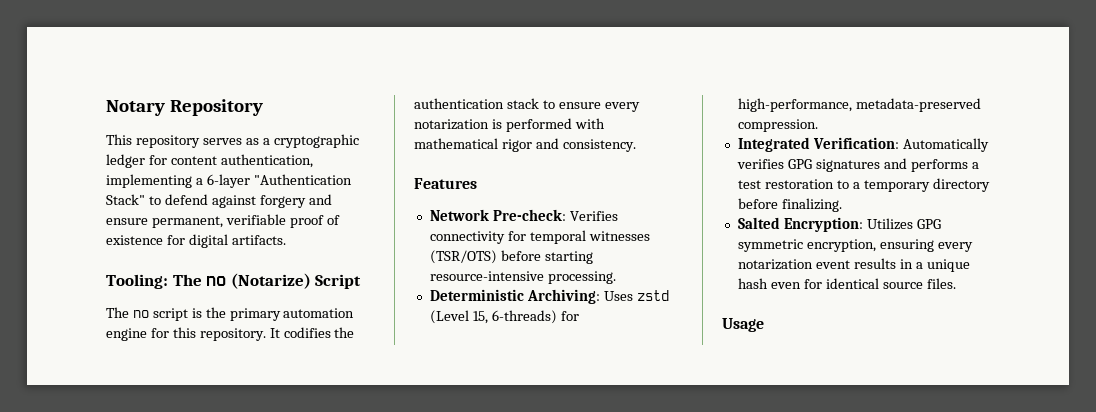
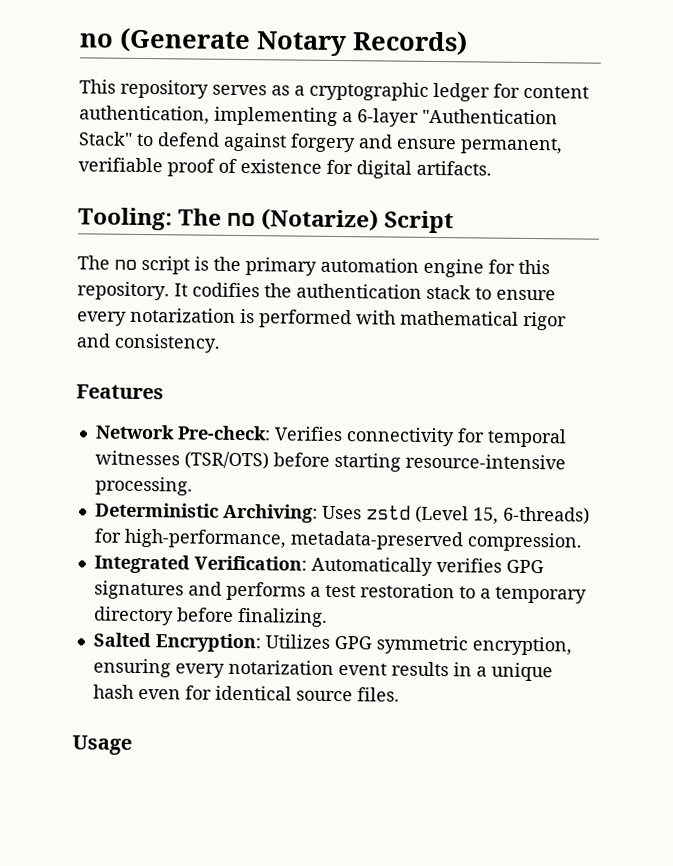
- Notary Repository
+ no (Generate Notary Records)

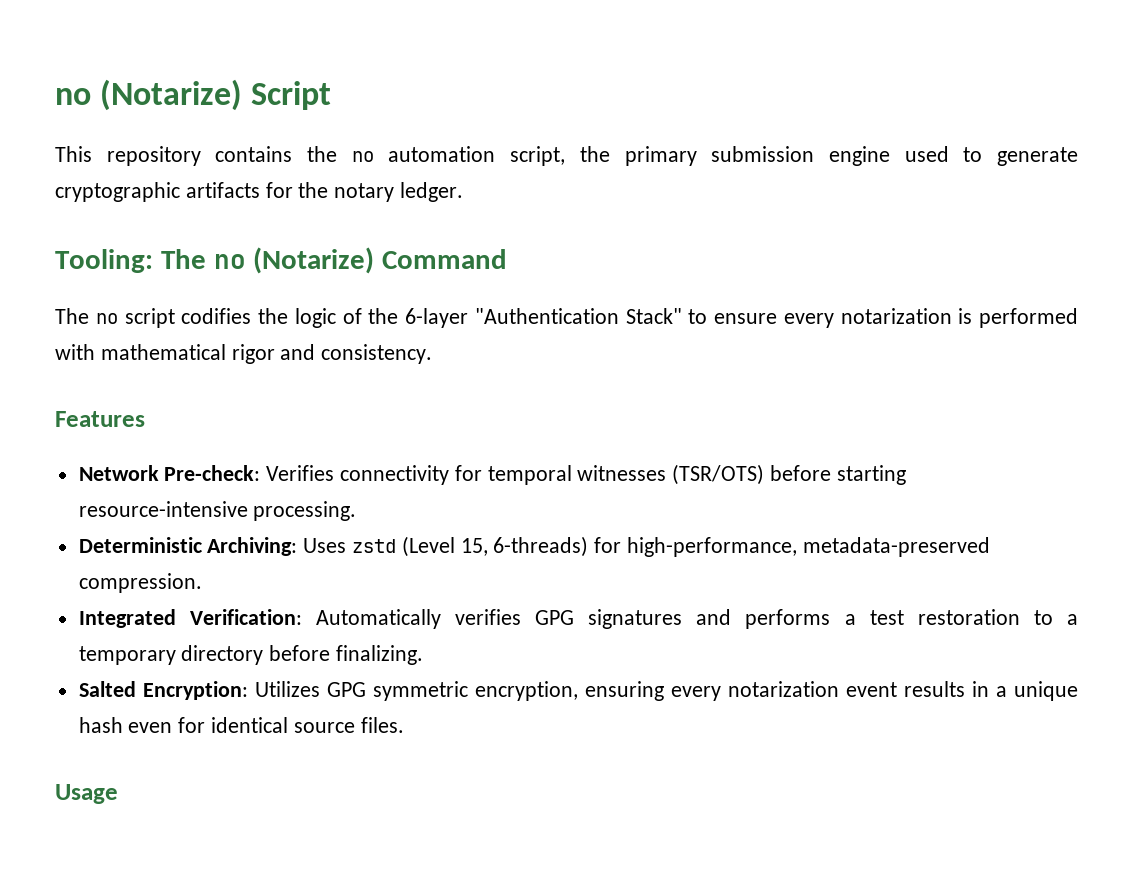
- no (Generate Notary Records)
+ no (Notarize) Script
- This repository serves as a cryptographic ledger for content authentication, implementing a 6-layer "Authentication Stack" to defend against forgery and ensure permanent, verifiable proof of existence for digital artifacts.
+ This repository contains the no automation script, the primary submission engine used to generate cryptographic artifacts for the notary ledger.
- Tooling: The no (Notarize) Script
+ Tooling: The no (Notarize) Command
- The no script is the primary automation engine for this repository. It codifies the authentication stack to ensure every notarization is performed with mathematical rigor and consistency.
+ The no script codifies the logic of the 6-layer "Authentication Stack" to ensure every notarization is performed with mathematical rigor and consistency.

